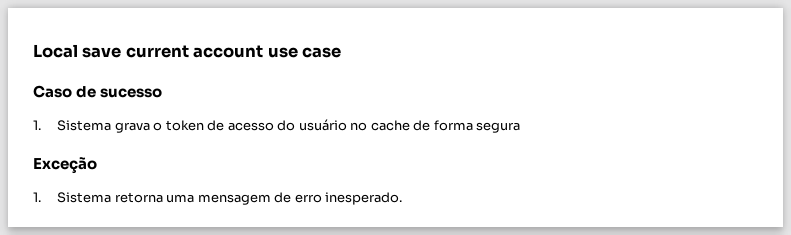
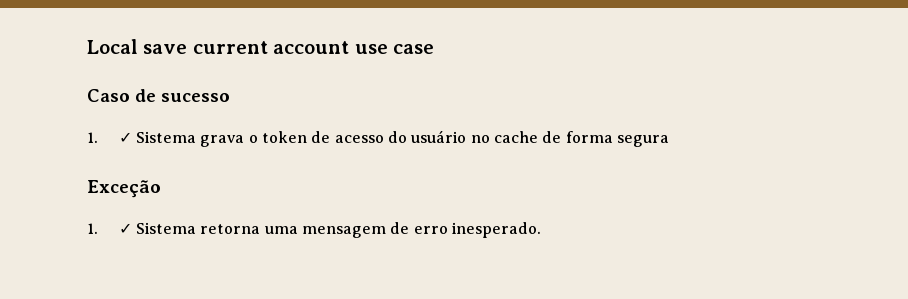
- 1. Sistema grava o token de acesso do usuário no cache de forma segura
+ 1. ✓ Sistema grava o token de acesso do usuário no cache de forma segura
- 1. Sistema retorna uma mensagem de erro inesperado.
+ 1. ✓ Sistema retorna uma mensagem de erro inesperado.

